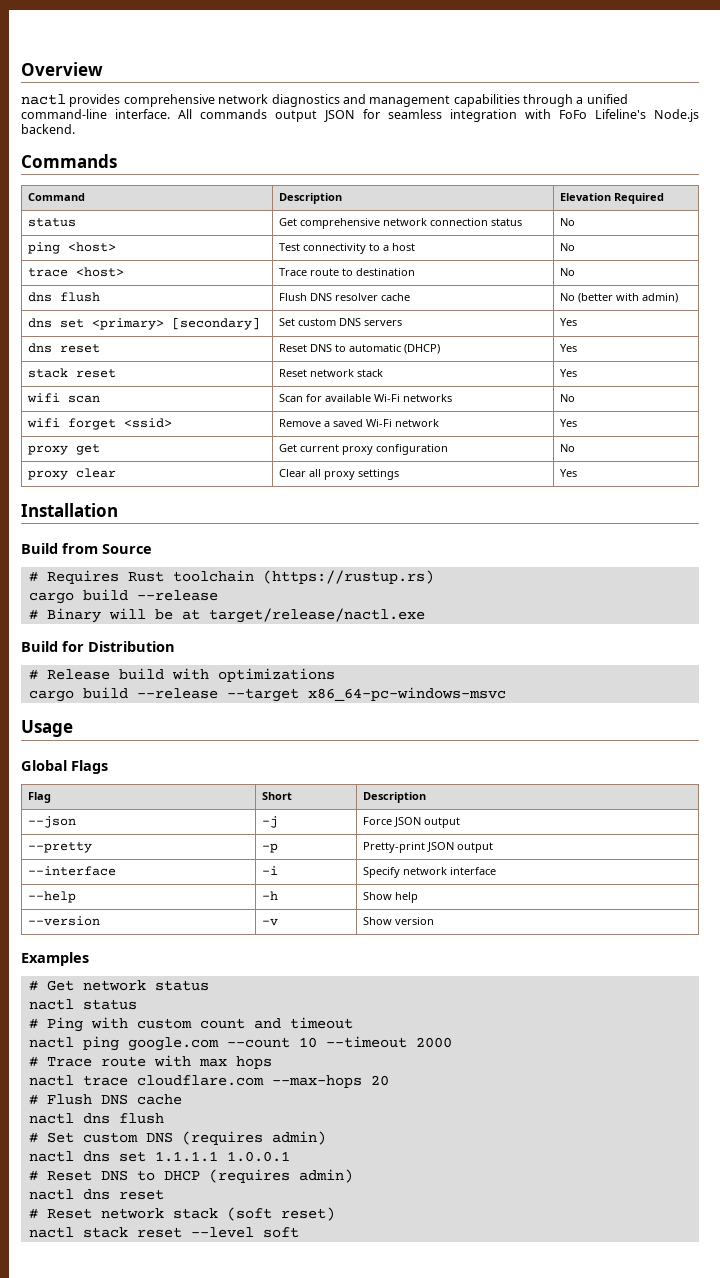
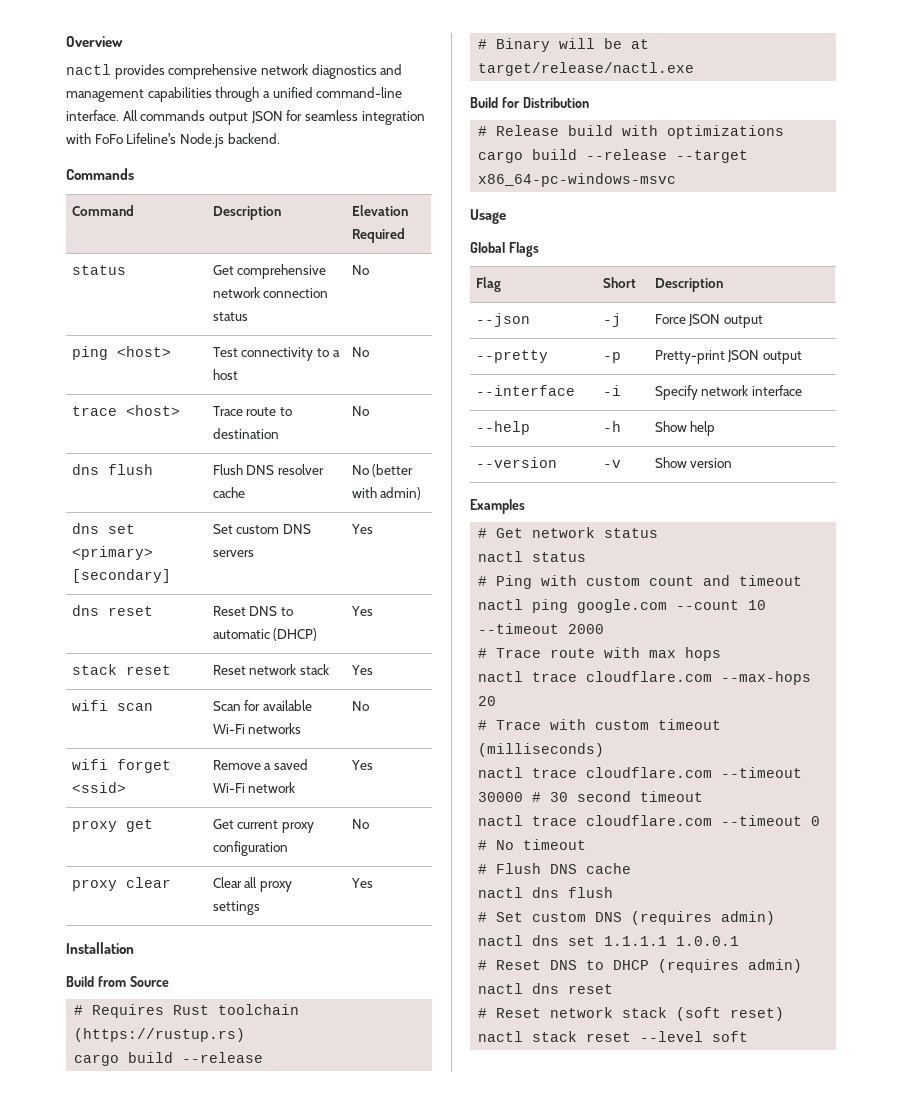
+ # Trace with custom timeout (milliseconds)
+ nactl trace cloudflare.com --timeout 30000 # 30 second timeout
+ nactl trace cloudflare.com --timeout 0 # No timeout

